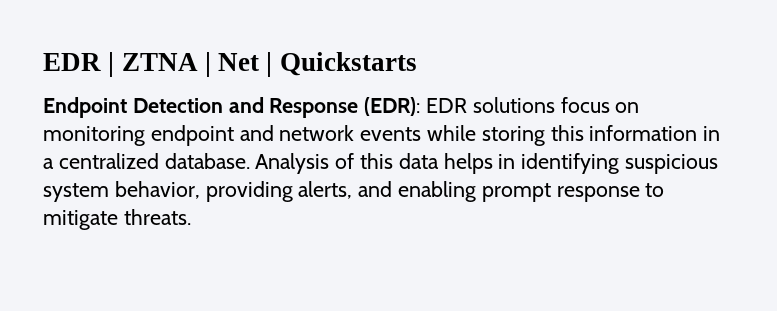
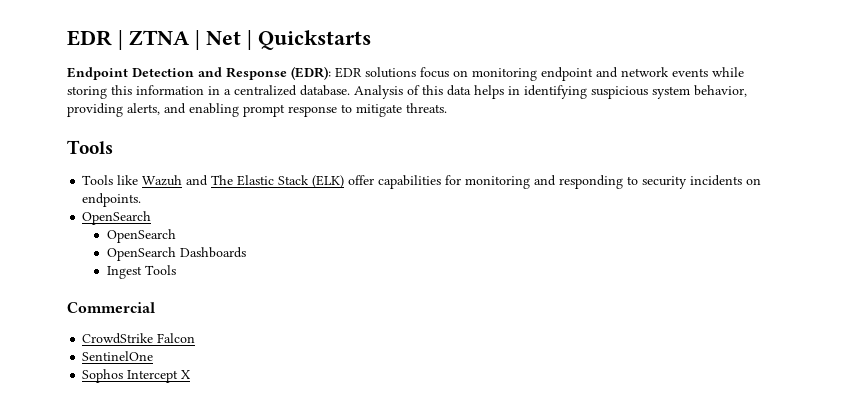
  Analysis of this data helps in identifying suspicious system behavior, providing alerts, and enabling prompt response to mitigate threats.
+ Tools
+ Tools like Wazuh and The Elastic Stack (ELK) offer capabilities for monitoring and responding to security incidents on endpoints.
+ OpenSearch
+ OpenSearch
+ OpenSearch Dashboards
+ Ingest Tools
+ Commercial
+ CrowdStrike Falcon
+ SentinelOne
+ Sophos Intercept X

